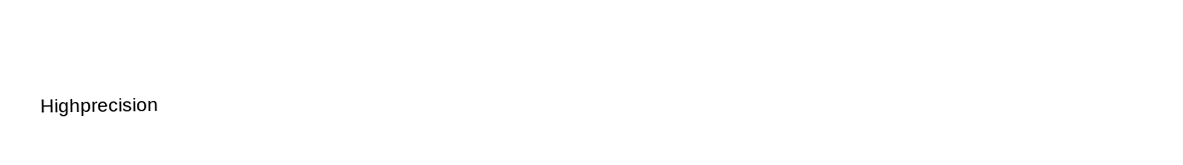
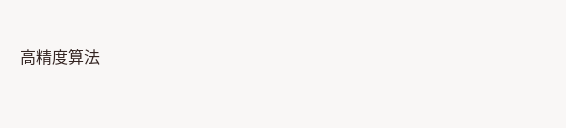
- Highprecision
+ 高精度算法

